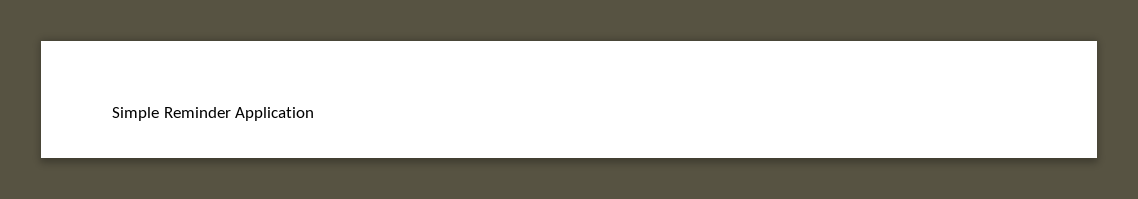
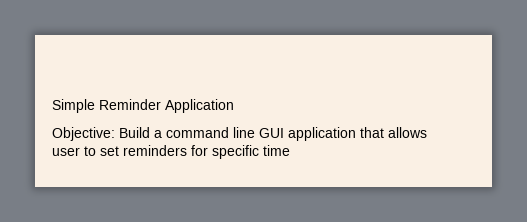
+ Objective: Build a command line GUI application that allows user to set reminders for specific time

